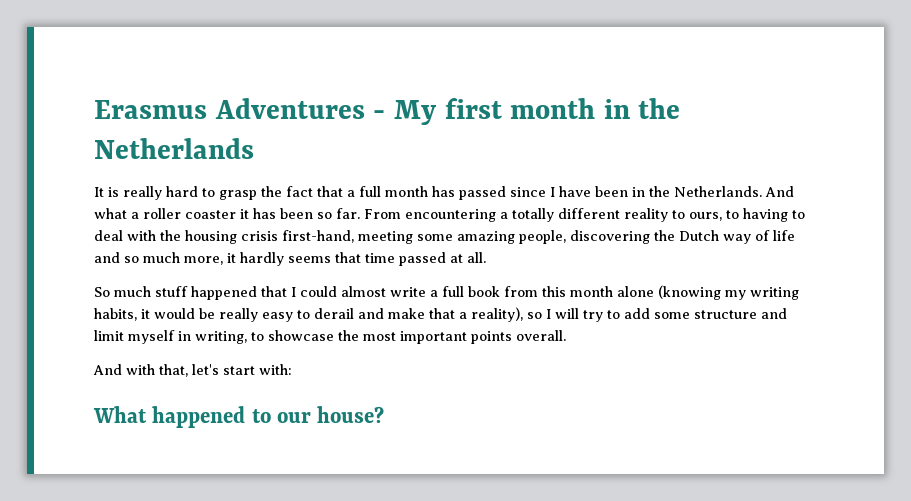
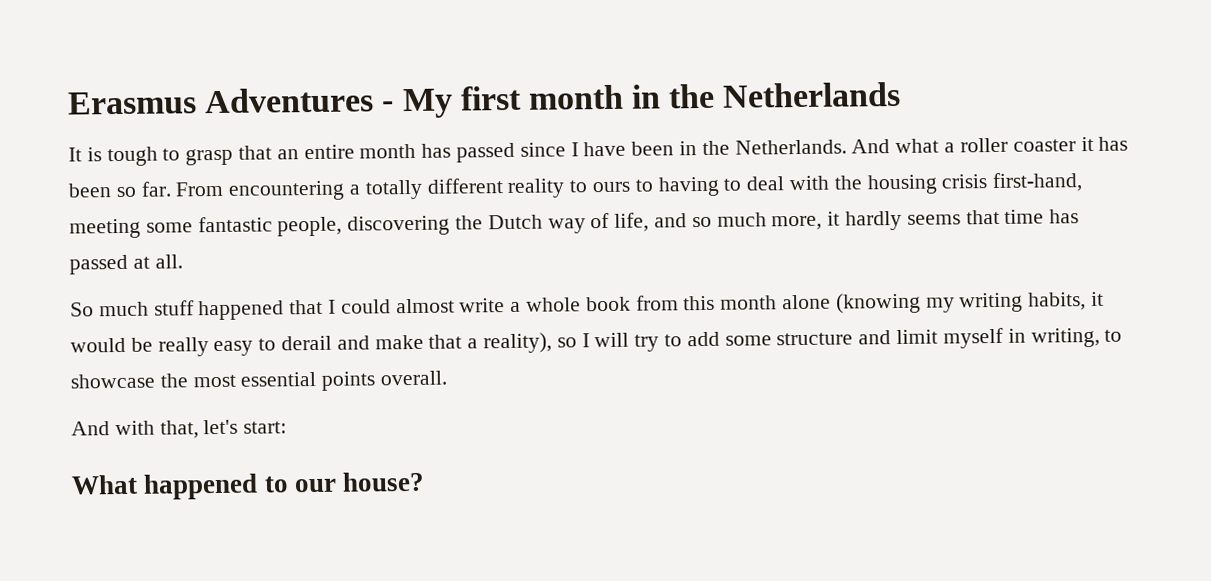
- It is really hard to grasp the fact that a full month has passed since I have been in the Netherlands.
+ It is tough to grasp that an entire month has passed since I have been in the Netherlands.
- From encountering a totally different reality to ours, to having to deal with the housing crisis first-hand, meeting some amazing people, discovering the Dutch way of life and so much more, it hardly seems that time passed at all.
+ From encountering a totally different reality to ours to having to deal with the housing crisis first-hand, meeting some fantastic people, discovering the Dutch way of life, and so much more, it hardly seems that time has passed at all.
- So much stuff happened that I could almost write a full book from this month alone (knowing my writing habits, it would be really easy to derail and make that a reality), so I will try to add some structure and limit myself in writing, to showcase the most important points overall.
+ So much stuff happened that I could almost write a whole book from this month alone (knowing my writing habits, it would be really easy to derail and make that a reality), so I will try to add some structure and limit myself in writing, to showcase the most essential points overall.
- And with that, let's start with:
+ And with that, let's start:

